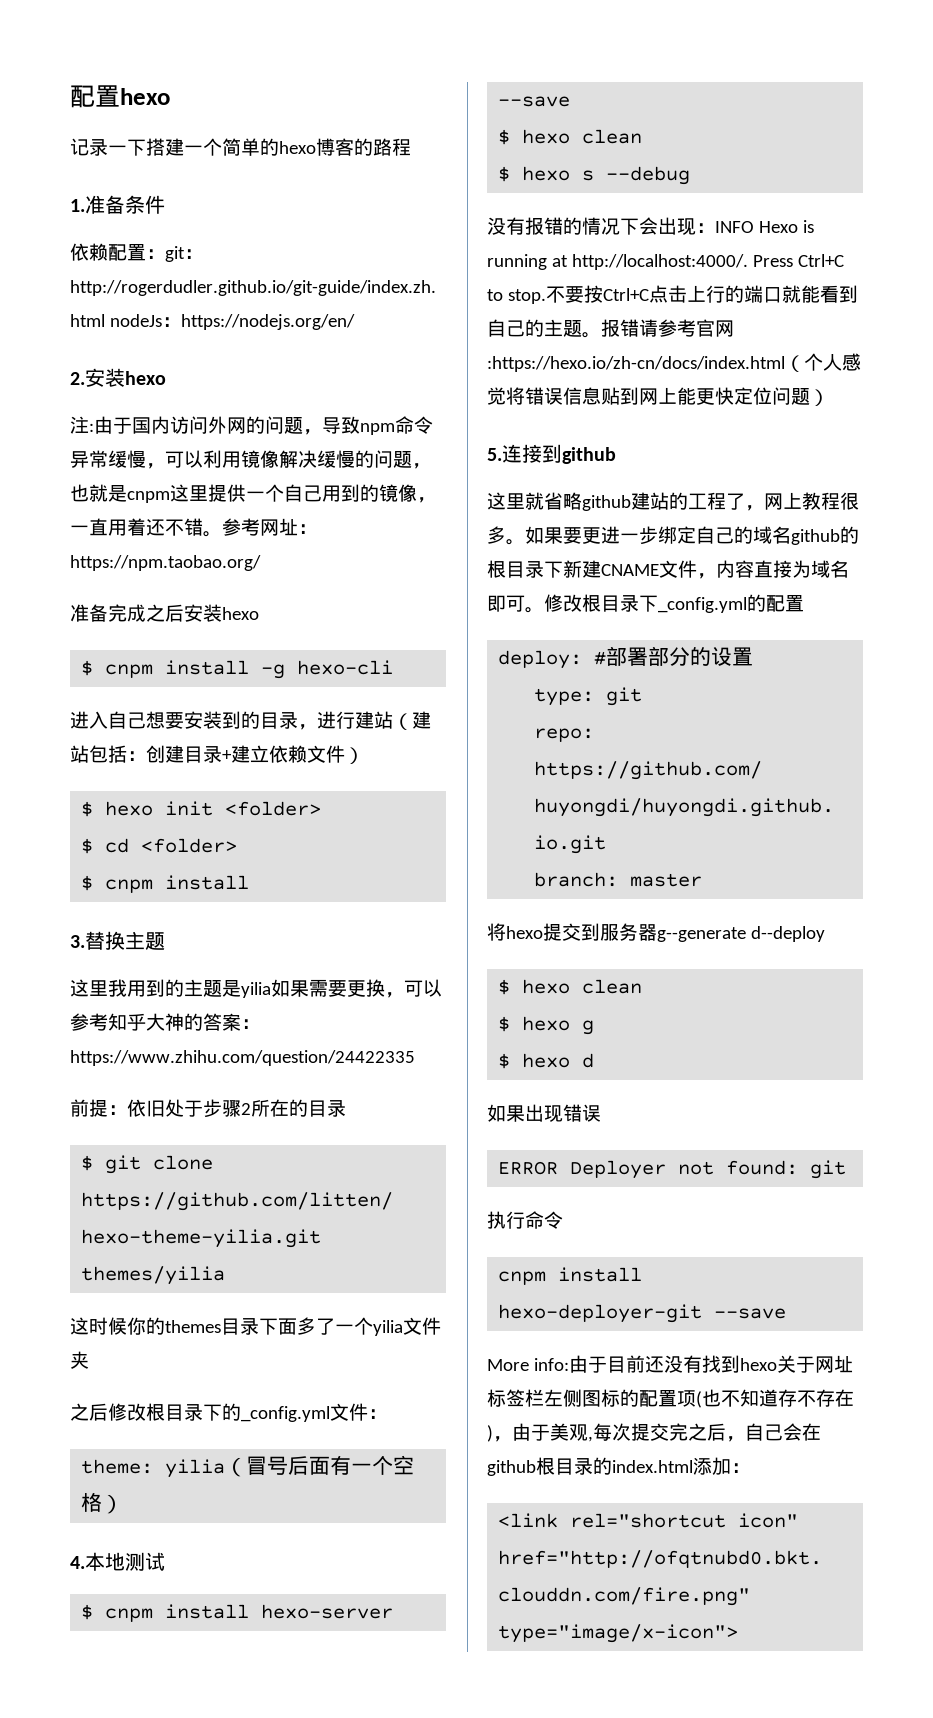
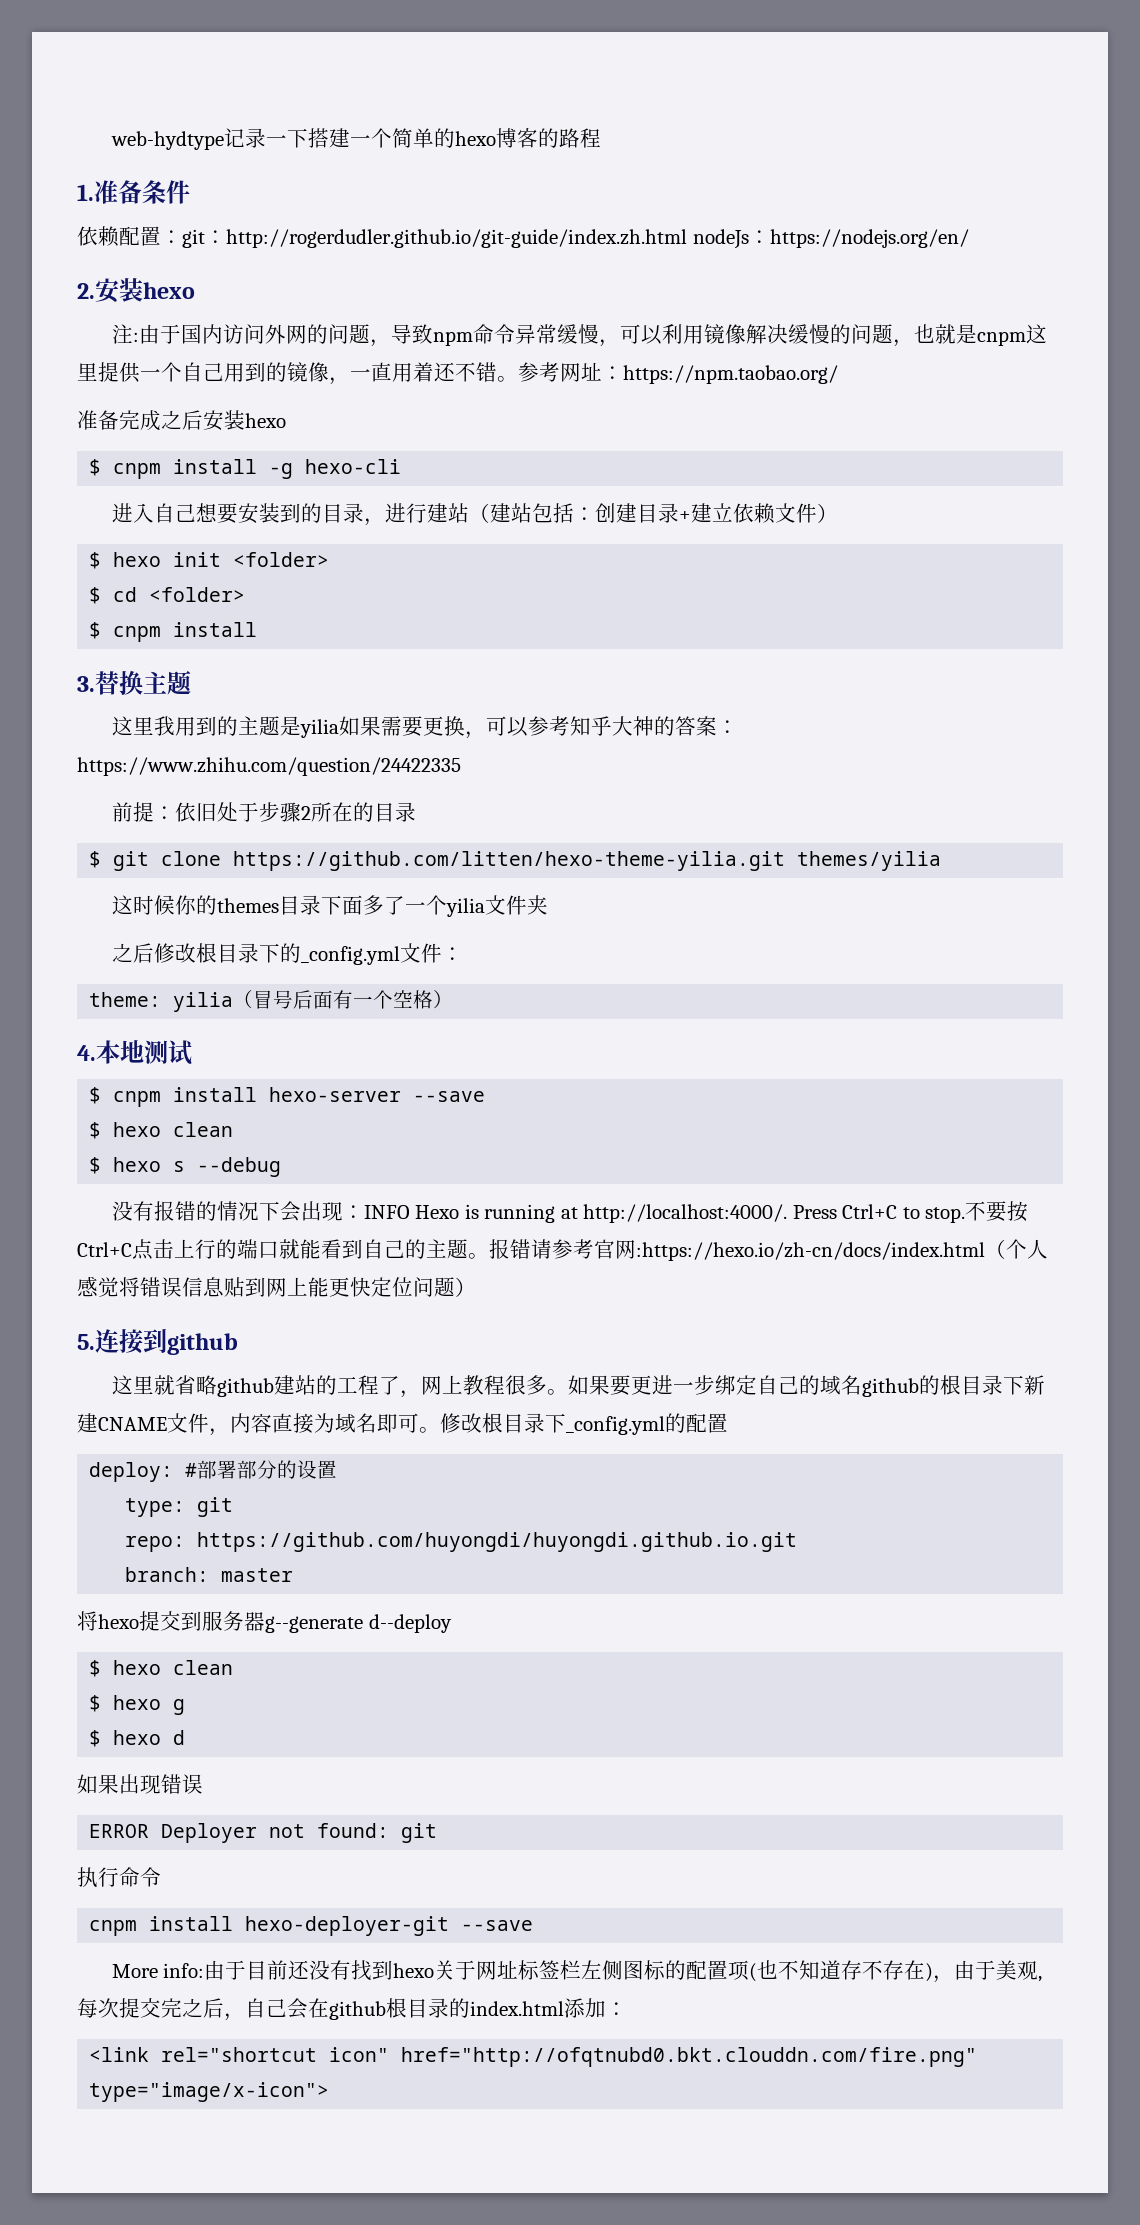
- 配置hexo
- 记录一下搭建一个简单的hexo博客的路程
+ web-hydtype记录一下搭建一个简单的hexo博客的路程

